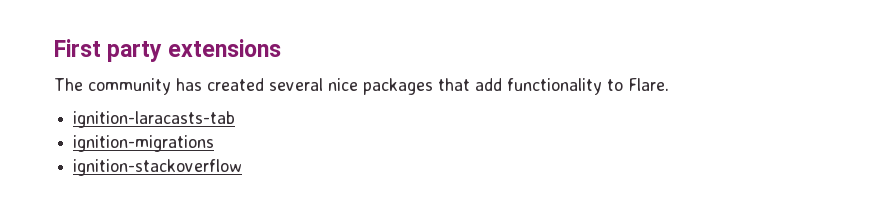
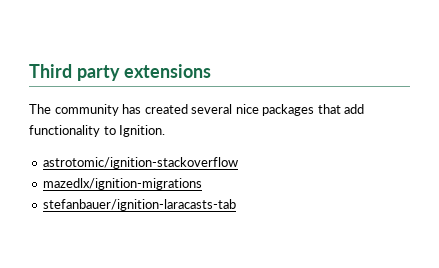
- First party extensions
+ Third party extensions
- The community has created several nice packages that add functionality to Flare.
- ignition-laracasts-tab
- ignition-migrations
- ignition-stackoverflow
+ The community has created several nice packages that add functionality to Ignition.
+ astrotomic/ignition-stackoverflow
+ mazedlx/ignition-migrations
+ stefanbauer/ignition-laracasts-tab

